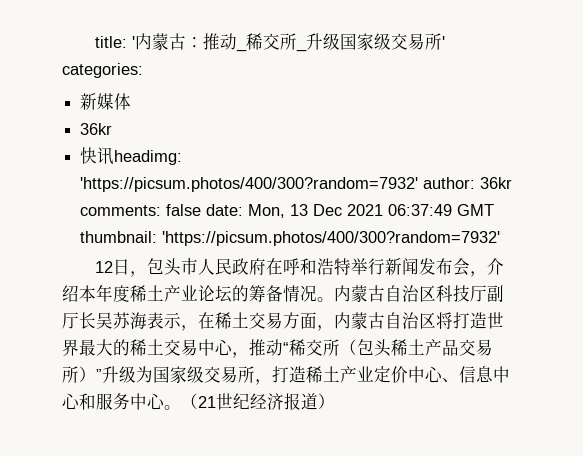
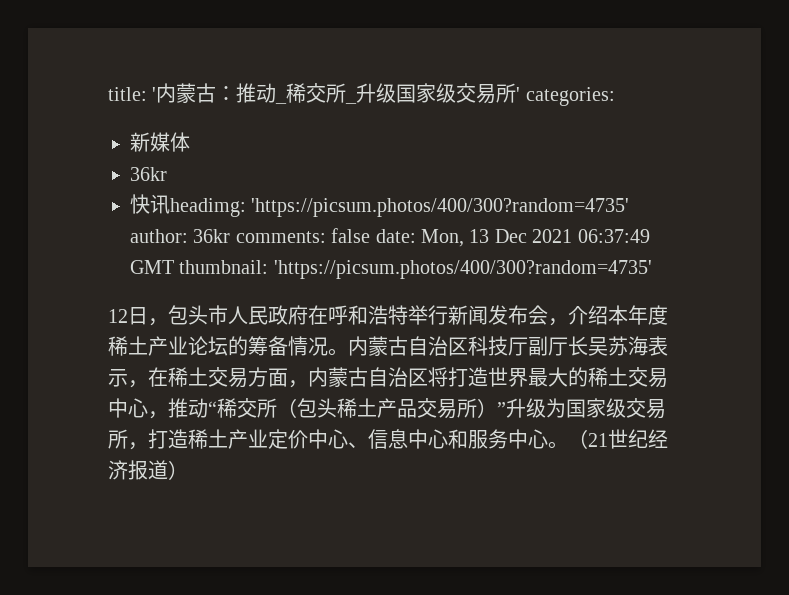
- 快讯headimg: 'https://picsum.photos/400/300?random=7932' author: 36kr comments: false date: Mon, 13 Dec 2021 06:37:49 GMT thumbnail: 'https://picsum.photos/400/300?random=7932'
+ 快讯headimg: 'https://picsum.photos/400/300?random=4735' author: 36kr comments: false date: Mon, 13 Dec 2021 06:37:49 GMT thumbnail: 'https://picsum.photos/400/300?random=4735'

